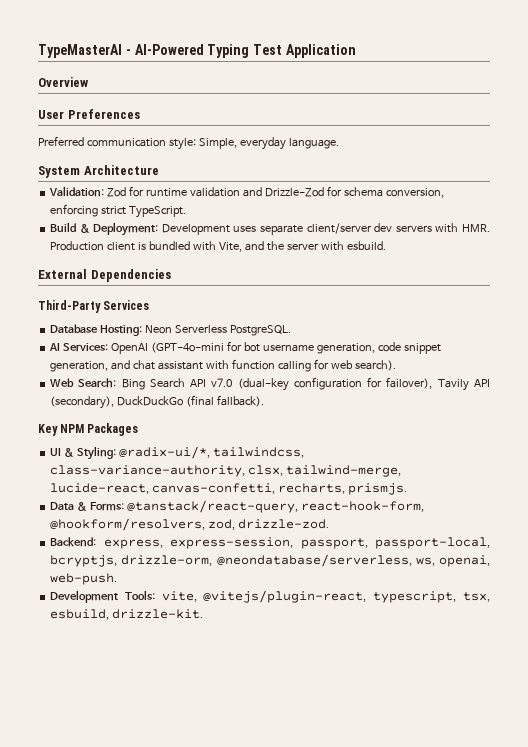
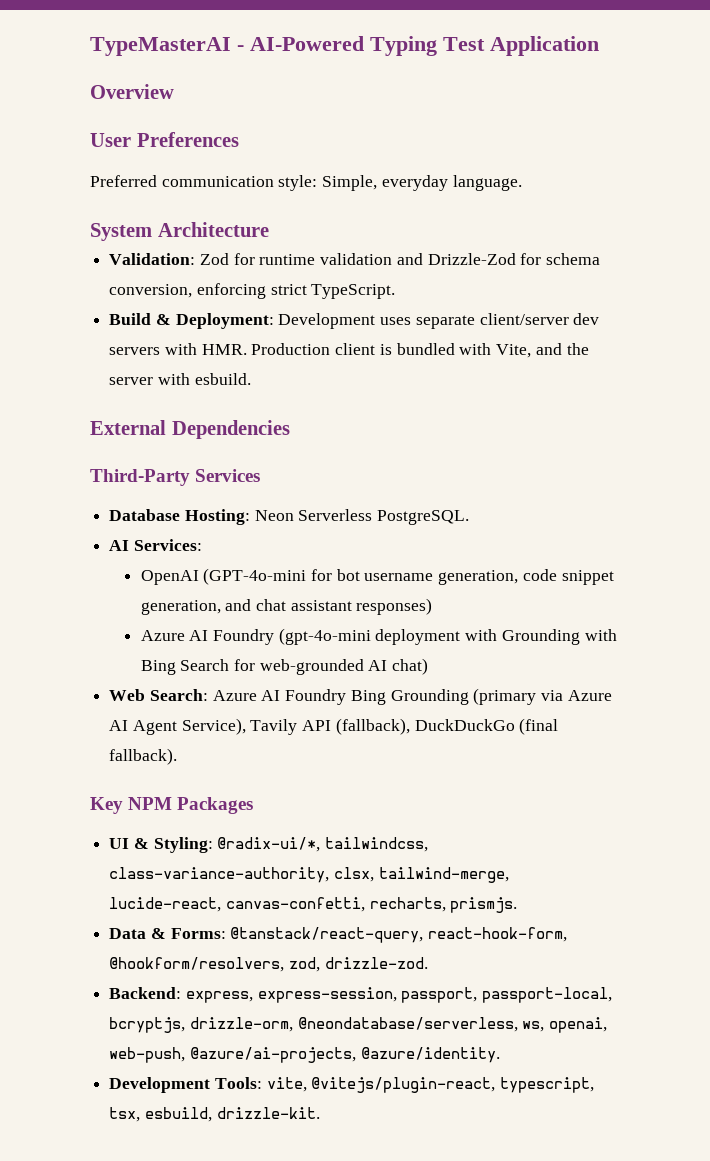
- AI Services: OpenAI (GPT-4o-mini for bot username generation, code snippet generation, and chat assistant with function calling for web search).
- Web Search: Bing Search API v7.0 (dual-key configuration for failover), Tavily API (secondary), DuckDuckGo (final fallback).
+ AI Services:
+ OpenAI (GPT-4o-mini for bot username generation, code snippet generation, and chat assistant responses)
+ Azure AI Foundry (gpt-4o-mini deployment with Grounding with Bing Search for web-grounded AI chat)
+ Web Search: Azure AI Foundry Bing Grounding (primary via Azure AI Agent Service), Tavily API (fallback), DuckDuckGo (final fallback).
- Backend: express, express-session, passport, passport-local, bcryptjs, drizzle-orm, @neondatabase/serverless, ws, openai, web-push.
+ Backend: express, express-session, passport, passport-local, bcryptjs, drizzle-orm, @neondatabase/serverless, ws, openai, web-push, @azure/ai-projects, @azure/identity.

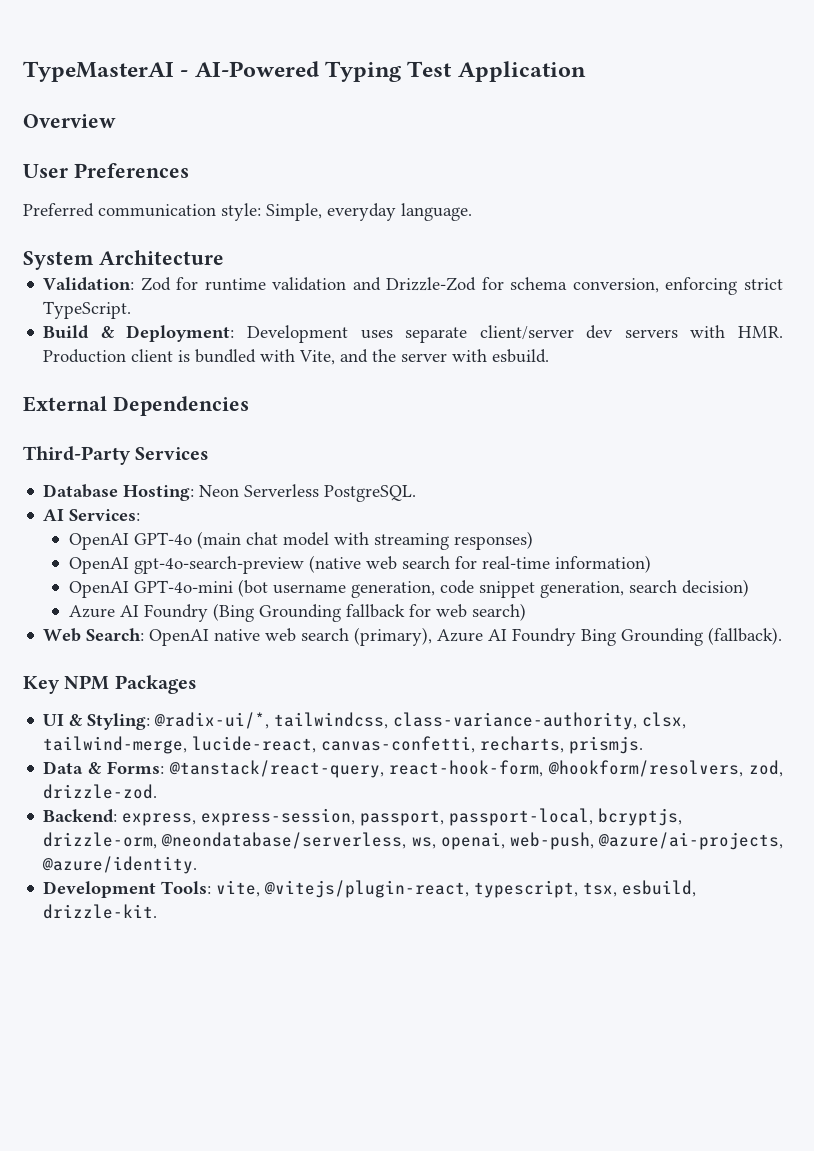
- OpenAI (GPT-4o-mini for bot username generation, code snippet generation, and chat assistant responses)
- Azure AI Foundry (gpt-4o-mini deployment with Grounding with Bing Search for web-grounded AI chat)
- Web Search: Azure AI Foundry Bing Grounding (primary via Azure AI Agent Service), Tavily API (fallback), DuckDuckGo (final fallback).
+ OpenAI GPT-4o (main chat model with streaming responses)
+ OpenAI gpt-4o-search-preview (native web search for real-time information)
+ OpenAI GPT-4o-mini (bot username generation, code snippet generation, search decision)
+ Azure AI Foundry (Bing Grounding fallback for web search)
+ Web Search: OpenAI native web search (primary), Azure AI Foundry Bing Grounding (fallback).

